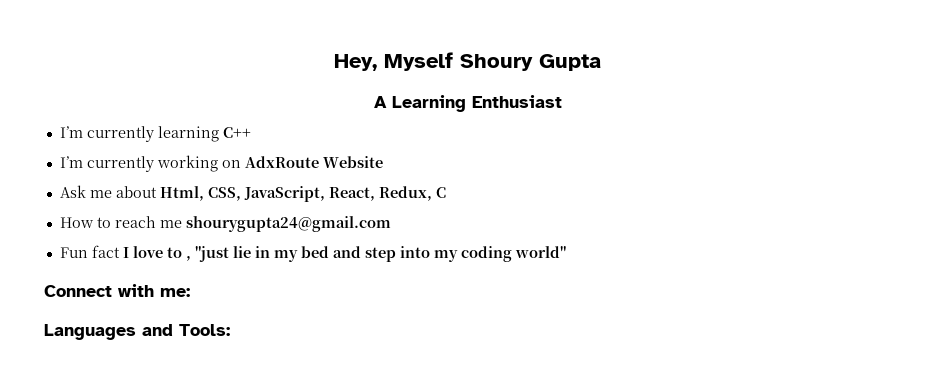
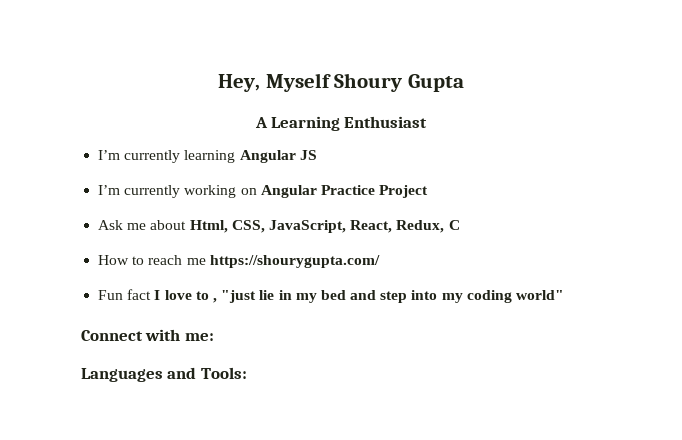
- I’m currently learning C++
+ I’m currently learning Angular JS
- I’m currently working on AdxRoute Website
+ I’m currently working on Angular Practice Project
- How to reach me shourygupta24@gmail.com
+ How to reach me https://shourygupta.com/

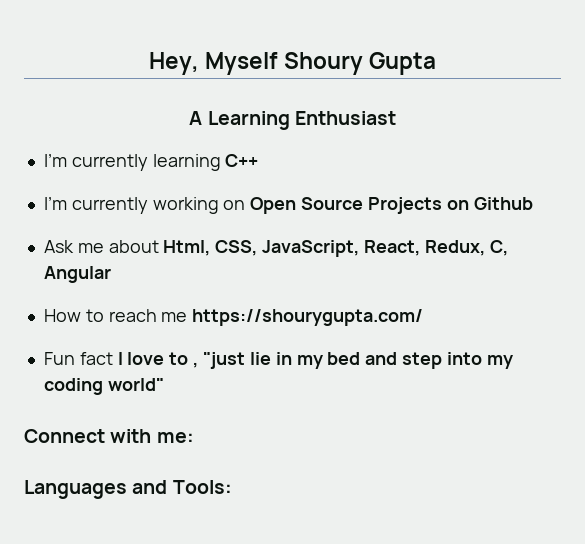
- I’m currently learning Angular JS
+ I’m currently learning C++
- I’m currently working on Angular Practice Project
+ I’m currently working on Open Source Projects on Github
- Ask me about Html, CSS, JavaScript, React, Redux, C
+ Ask me about Html, CSS, JavaScript, React, Redux, C, Angular

